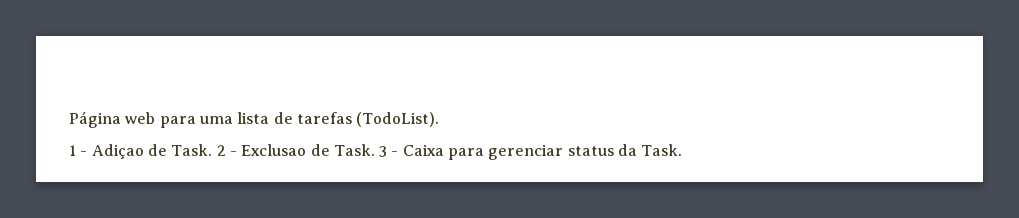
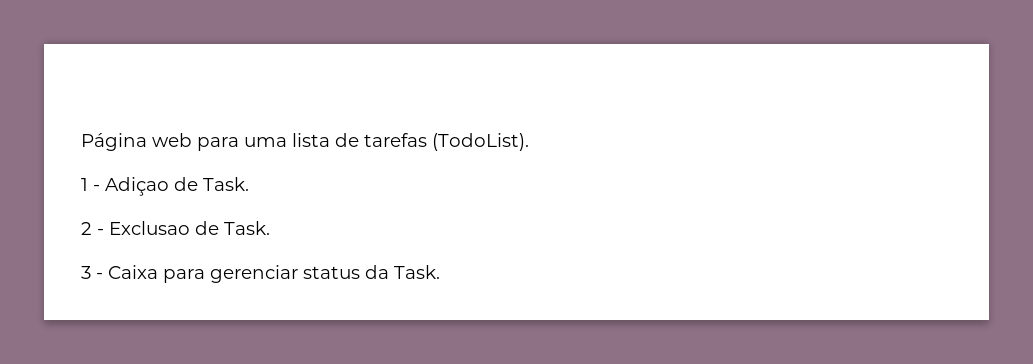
- 1 - Adiçao de Task. 2 - Exclusao de Task. 3 - Caixa para gerenciar status da Task.
+ 1 - Adiçao de Task.
+ 2 - Exclusao de Task.
+ 3 - Caixa para gerenciar status da Task.

